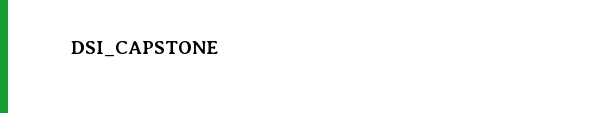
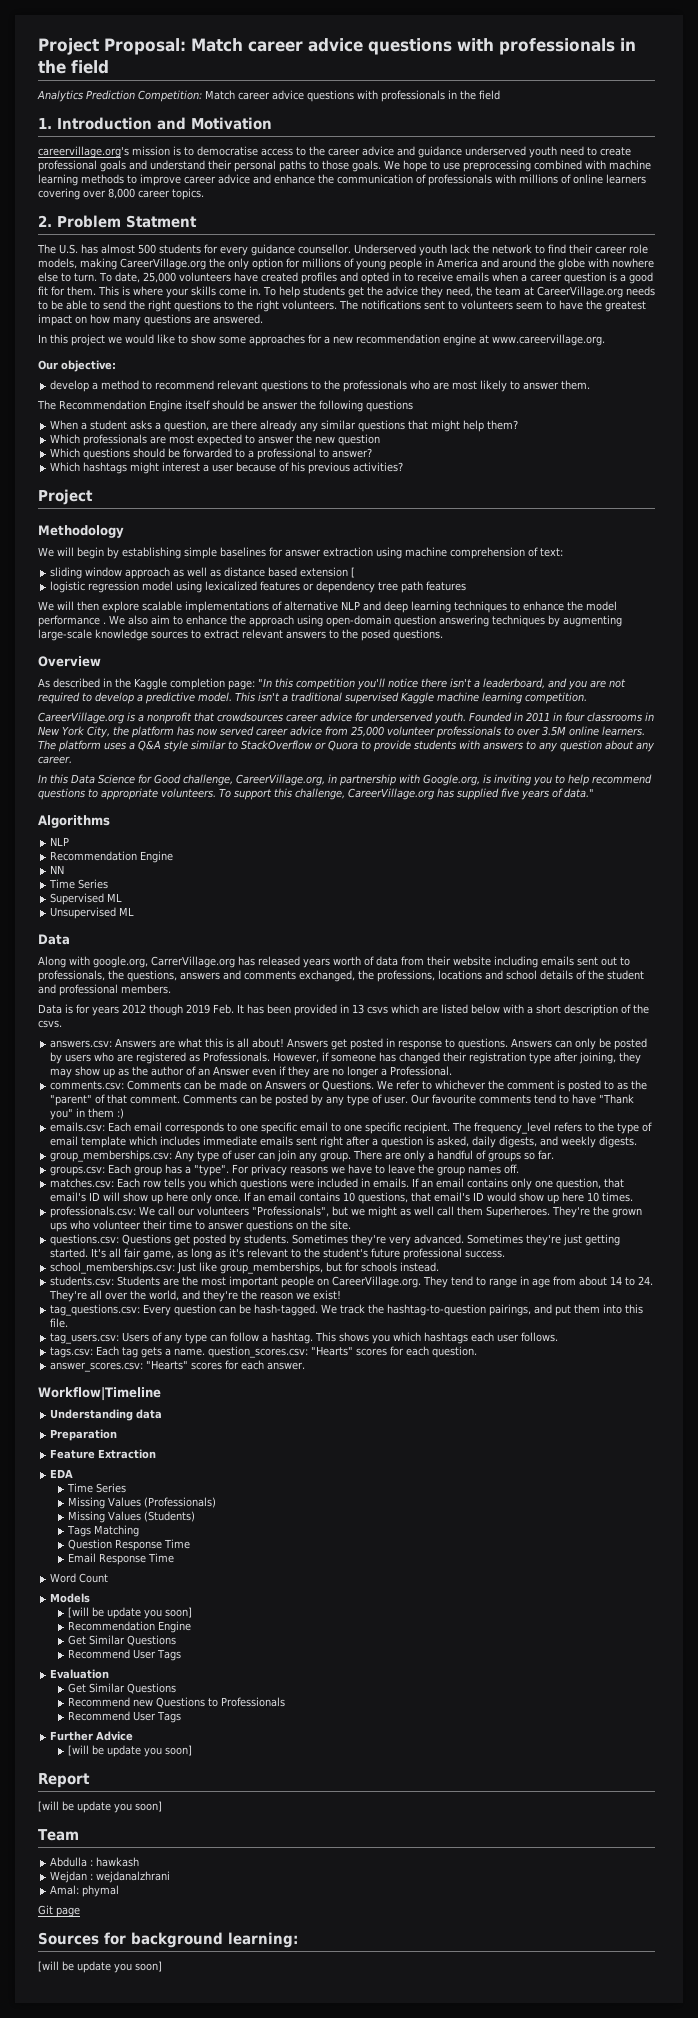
- DSI_CAPSTONE
+ Project Proposal: Match career advice questions with professionals in the field
+ Analytics Prediction Competition: Match career advice questions with professionals in the field
+ 1. Introduction and Motivation
+ careervillage.org's mission is to democratise access to the career advice and guidance underserved youth need to create professional goals and understand their personal paths to those goals. We hope to use preprocessing combined with machine learning methods to improve career advice and enhance the communication of professionals with millions of online learners covering over 8,000 career topics.
+ 2. Problem Statment
+ The U.S. has almost 500 students for every guidance counsellor. Underserved youth lack the network to find their career role models, making CareerVillage.org the only option for millions of young people in America and around the globe with nowhere else to turn. To date, 25,000 volunteers have created profiles and opted in to receive emails when a career question is a good fit for them. This is where your skills come in. To help students get the advice they need, the team at CareerVillage.org needs to be able to send the right questions to the right volunteers. The notifications sent to volunteers seem to have the greatest impact on how many questions are answered.
+ In this project we would like to show some approaches for a new recommendation engine at www.careervillage.org.
+ Our objective:
+ develop a method to recommend relevant questions to the professionals who are most likely to answer them.
+ The Recommendation Engine itself should be answer the following questions
+ When a student asks a question, are there already any similar questions that might help them?
+ Which professionals are most expected to answer the new question
+ Which questions should be forwarded to a professional to answer?
+ Which hashtags might interest a user because of his previous activities?
+ Project
+ Methodology
+ We will begin by establishing simple baselines for answer extraction using machine comprehension of text:
+ sliding window approach as well as distance based extension [
+ logistic regression model using lexicalized features or dependency tree path features
+ We will then explore scalable implementations of alternative NLP and deep learning techniques to enhance the model performance . We also aim to enhance the approach using open-domain question answering techniques by augmenting large-scale knowledge sources to extract relevant answers to the posed questions.
+ Overview
+ As described in the Kaggle completion page: "In this competition you'll notice there isn't a leaderboard, and you are not required to develop a predictive model. This isn't a traditional supervised Kaggle machine learning competition.
+ CareerVillage.org is a nonprofit that crowdsources career advice for underserved youth. Founded in 2011 in four classrooms in New York City, the platform has now served career advice from 25,000 volunteer professionals to over 3.5M online learners. The platform uses a Q&A style similar to StackOverflow or Quora to provide students with answers to any question about any career.
+ In this Data Science for Good challenge, CareerVillage.org, in partnership with Google.org, is inviting you to help recommend questions to appropriate volunteers. To support this challenge, CareerVillage.org has supplied five years of data."
+ Algorithms
+ NLP
+ Recommendation Engine
+ NN
+ Time Series
+ Supervised ML
+ Unsupervised ML
+ Data
+ Along with google.org, CarrerVillage.org has released years worth of data from their website including emails sent out to professionals, the questions, answers and comments exchanged, the professions, locations and school details of the student and professional members.
+ Data is for years 2012 though 2019 Feb. It has been provided in 13 csvs which are listed below with a short description of the csvs.
+ answers.csv: Answers are what this is all about! Answers get posted in response to questions. Answers can only be posted by users who are registered as Professionals. However, if someone has changed their registration type after joining, they may show up as the author of an Answer even if they are no longer a Professional.
+ comments.csv: Comments can be made on Answers or Questions. We refer to whichever the comment is posted to as the "parent" of that comment. Comments can be posted by any type of user. Our favourite comments tend to have "Thank you" in them :)
+ emails.csv: Each email corresponds to one specific email to one specific recipient. The frequency_level refers to the type of email template which includes immediate emails sent right after a question is asked, daily digests, and weekly digests.
+ group_memberships.csv: Any type of user can join any group. There are only a handful of groups so far.
+ groups.csv: Each group has a "type". For privacy reasons we have to leave the group names off.
+ matches.csv: Each row tells you which questions were included in emails. If an email contains only one question, that email's ID will show up here only once. If an email contains 10 questions, that email's ID would show up here 10 times.
+ professionals.csv: We call our volunteers "Professionals", but we might as well call them Superheroes. They're the grown ups who volunteer their time to answer questions on the site.
+ questions.csv: Questions get posted by students. Sometimes they're very advanced. Sometimes they're just getting started. It's all fair game, as long as it's relevant to the student's future professional success.
+ school_memberships.csv: Just like group_memberships, but for schools instead.
+ students.csv: Students are the most important people on CareerVillage.org. They tend to range in age from about 14 to 24. They're all over the world, and they're the reason we exist!
+ tag_questions.csv: Every question can be hash-tagged. We track the hashtag-to-question pairings, and put them into this file.
+ tag_users.csv: Users of any type can follow a hashtag. This shows you which hashtags each user follows.
+ tags.csv: Each tag gets a name. question_scores.csv: "Hearts" scores for each question.
+ answer_scores.csv: "Hearts" scores for each answer.
+ Workflow|Timeline
+ Understanding data
+ Preparation
+ Feature Extraction
+ EDA
+ Time Series
+ Missing Values (Professionals)
+ Missing Values (Students)
+ Tags Matching
+ Question Response Time
+ Email Response Time
+ Word Count
+ Models
+ [will be update you soon]
+ Recommendation Engine
+ Get Similar Questions
+ Recommend User Tags
+ Evaluation
+ Get Similar Questions
+ Recommend new Questions to Professionals
+ Recommend User Tags
+ Further Advice
+ [will be update you soon]
+ Report
+ [will be update you soon]
+ Team
+ Abdulla : hawkash
+ Wejdan : wejdanalzhrani
+ Amal: phymal
+ Git page
+ Sources for background learning:
+ [will be update you soon]

